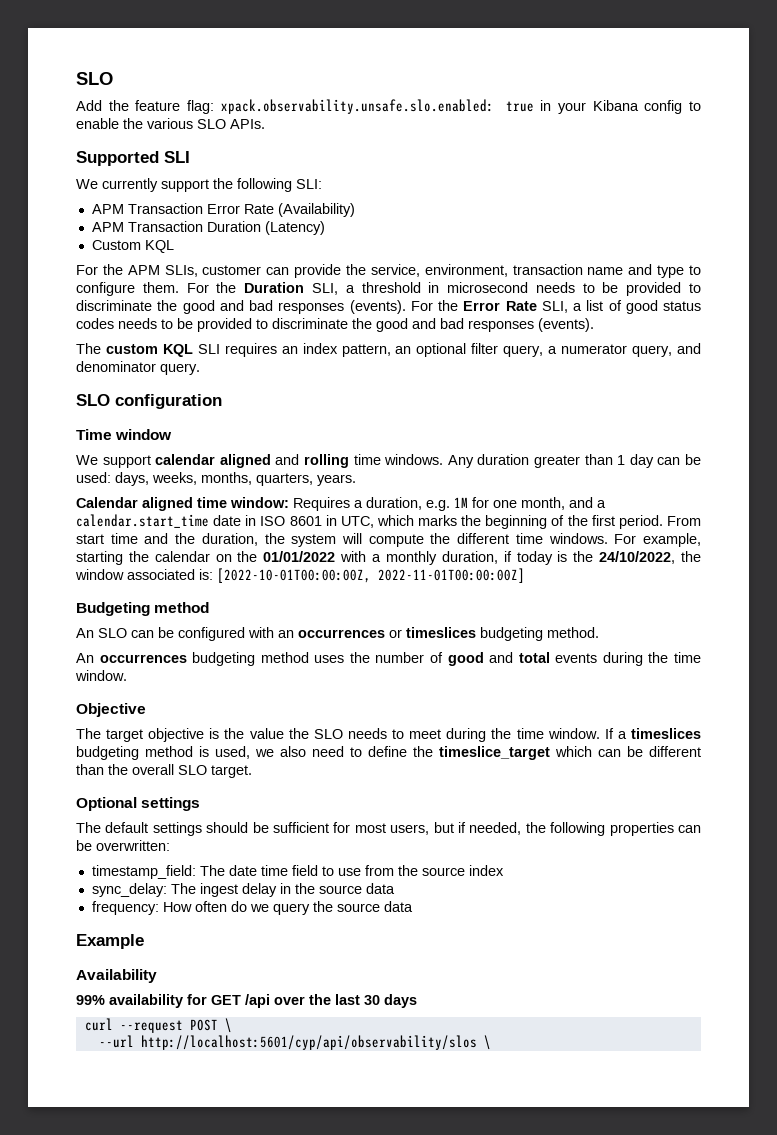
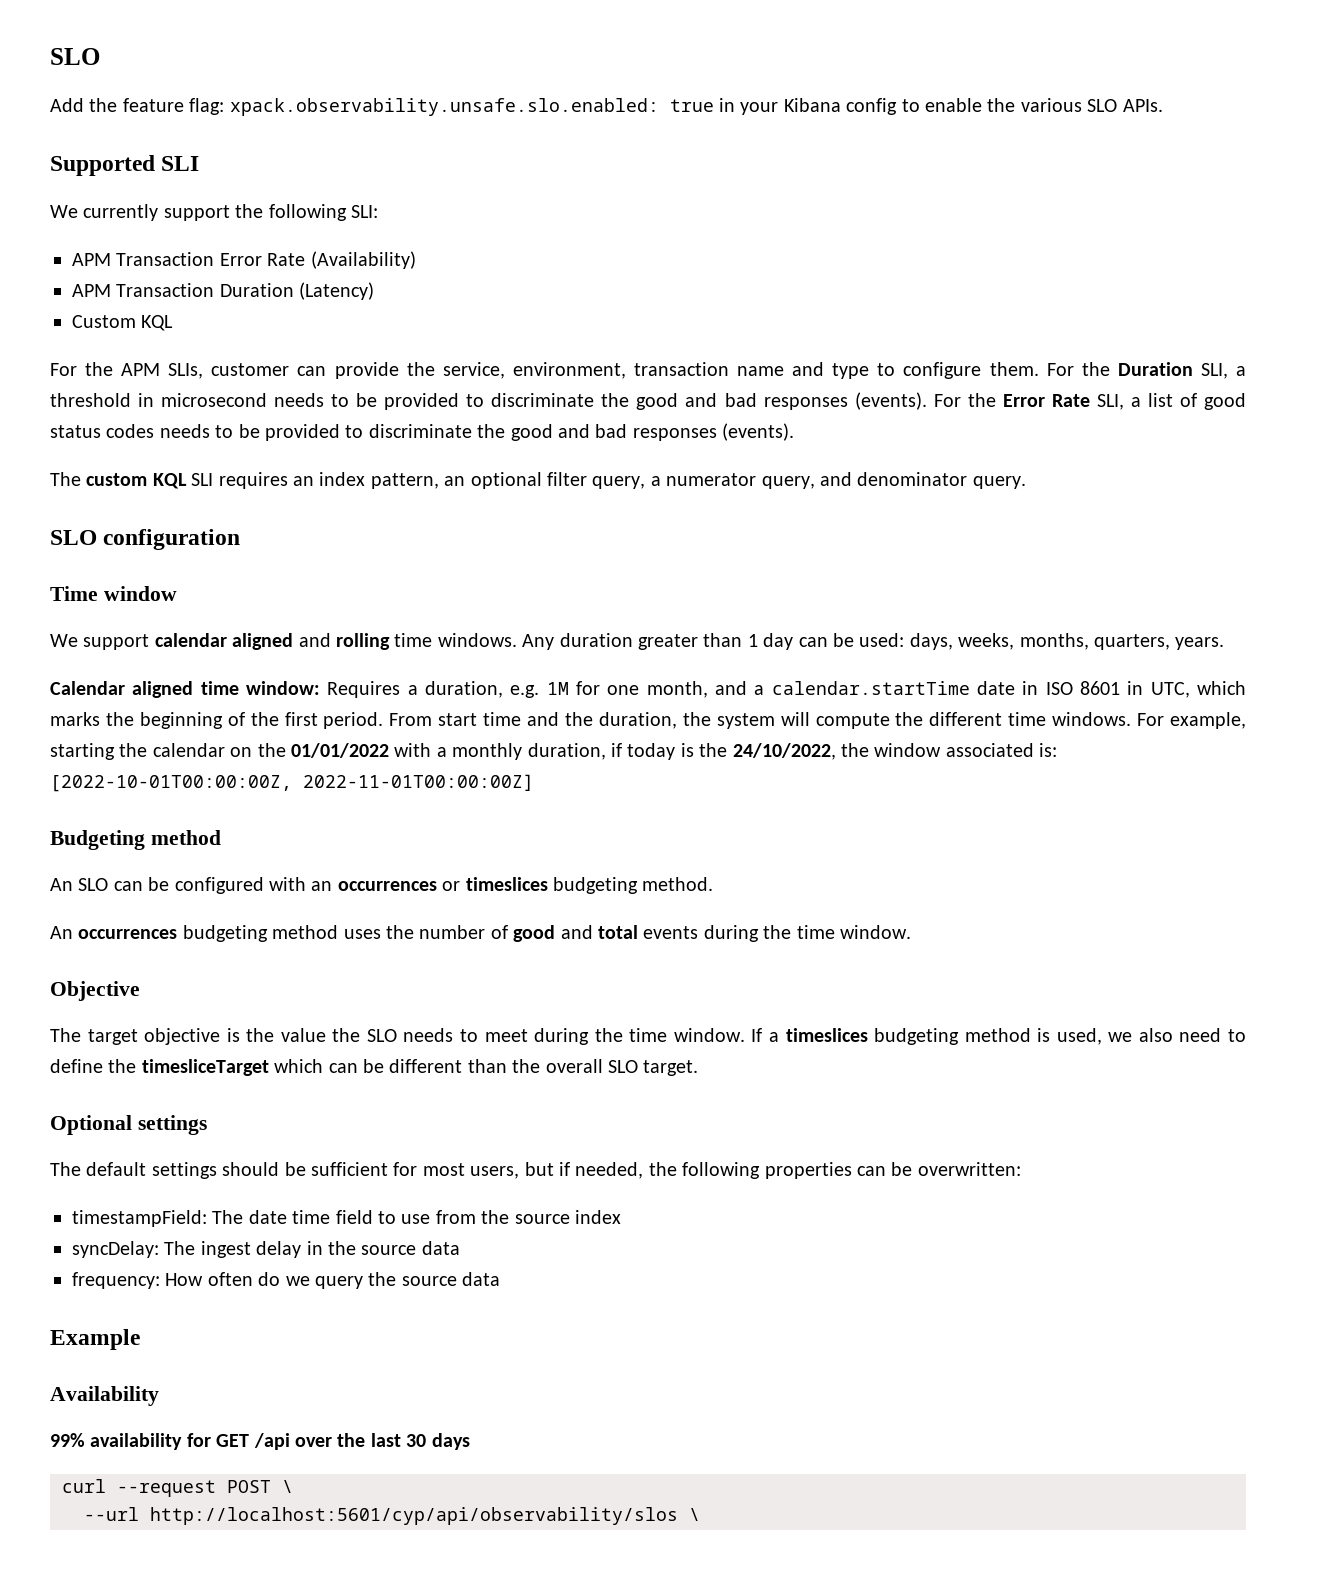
- Calendar aligned time window: Requires a duration, e.g. 1M for one month, and a calendar.start_time date in ISO 8601 in UTC, which marks the beginning of the first period.
+ Calendar aligned time window: Requires a duration, e.g. 1M for one month, and a calendar.startTime date in ISO 8601 in UTC, which marks the beginning of the first period.
- If a timeslices budgeting method is used, we also need to define the timeslice_target which can be different than the overall SLO target.
+ If a timeslices budgeting method is used, we also need to define the timesliceTarget which can be different than the overall SLO target.
- timestamp_field: The date time field to use from the source index
+ timestampField: The date time field to use from the source index
- sync_delay: The ingest delay in the source data
+ syncDelay: The ingest delay in the source data

